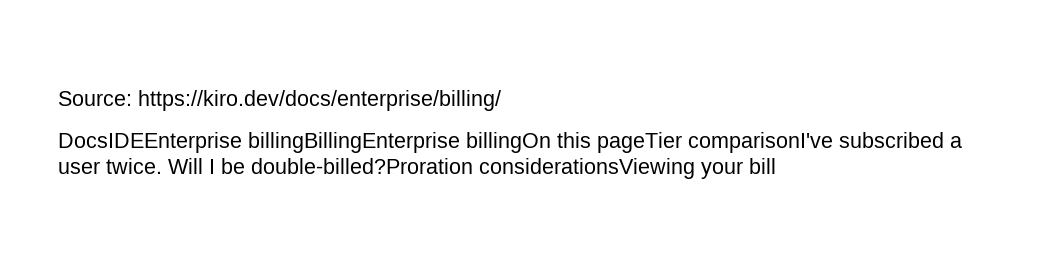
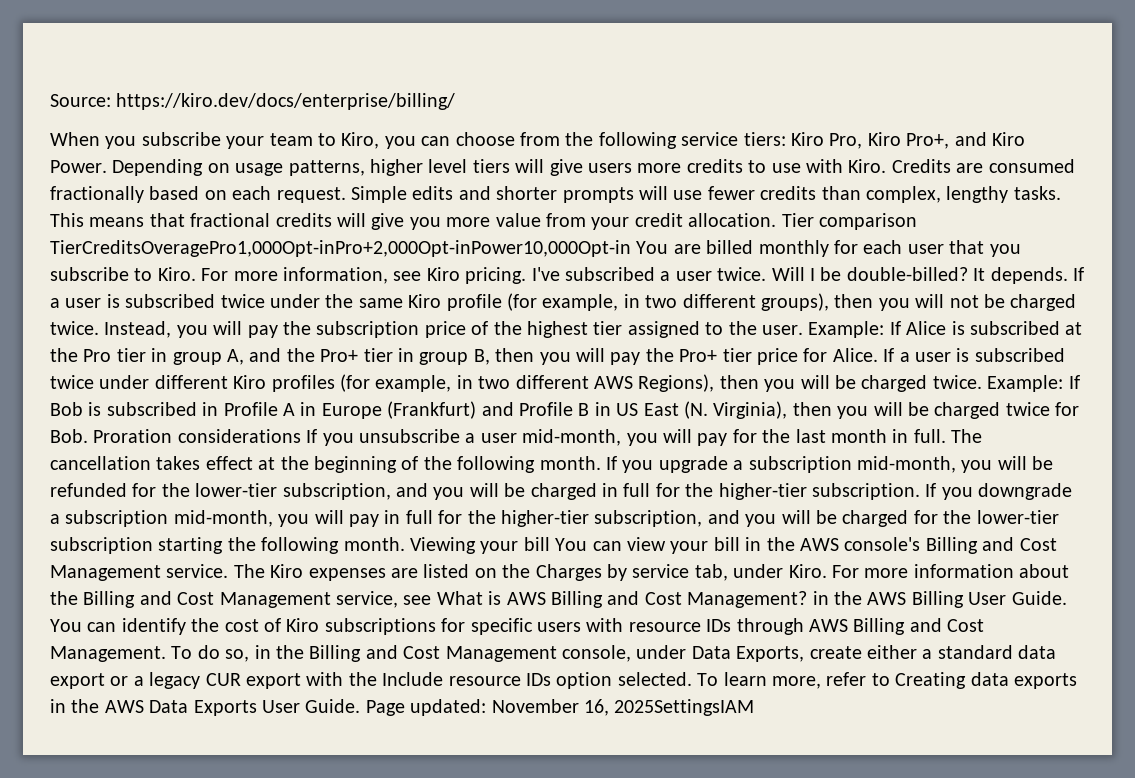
- DocsIDEEnterprise billingBillingEnterprise billingOn this pageTier comparisonI've subscribed a user twice.
+ When you subscribe your team to Kiro, you can choose from the following service tiers: Kiro Pro, Kiro Pro+, and Kiro Power. Depending on usage patterns, higher level tiers will give users more credits to use with Kiro. Credits are consumed fractionally based on each request. Simple edits and shorter prompts will use fewer credits than complex, lengthy tasks. This means that fractional credits will give you more value from your credit allocation. Tier comparison TierCreditsOveragePro1,000Opt-inPro+2,000Opt-inPower10,000Opt-in You are billed monthly for each user that you subscribe to Kiro. For more information, see Kiro pricing. I've subscribed a user twice.
- Will I be double-billed?Proration considerationsViewing your bill
+ Will I be double-billed? It depends. If a user is subscribed twice under the same Kiro profile (for example, in two different groups), then you will not be charged twice. Instead, you will pay the subscription price of the highest tier assigned to the user. Example: If Alice is subscribed at the Pro tier in group A, and the Pro+ tier in group B, then you will pay the Pro+ tier price for Alice. If a user is subscribed twice under different Kiro profiles (for example, in two different AWS Regions), then you will be charged twice. Example: If Bob is subscribed in Profile A in Europe (Frankfurt) and Profile B in US East (N. Virginia), then you will be charged twice for Bob. Proration considerations If you unsubscribe a user mid-month, you will pay for the last month in full. The cancellation takes effect at the beginning of the following month. If you upgrade a subscription mid-month, you will be refunded for the lower-tier subscription, and you will be charged in full for the higher-tier subscription. If you downgrade a subscription mid-month, you will pay in full for the higher-tier subscription, and you will be charged for the lower-tier subscription starting the following month. Viewing your bill You can view your bill in the AWS console's Billing and Cost Management service. The Kiro expenses are listed on the Charges by service tab, under Kiro. For more information about the Billing and Cost Management service, see What is AWS Billing and Cost Management? in the AWS Billing User Guide. You can identify the cost of Kiro subscriptions for specific users with resource IDs through AWS Billing and Cost Management. To do so, in the Billing and Cost Management console, under Data Exports, create either a standard data export or a legacy CUR export with the Include resource IDs option selected. To learn more, refer to Creating data exports in the AWS Data Exports User Guide. Page updated: November 16, 2025SettingsIAM

